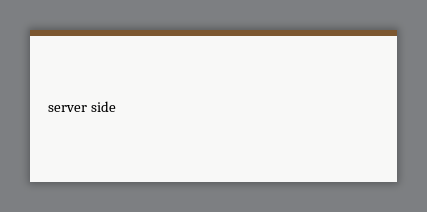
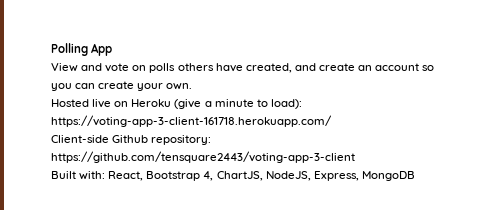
- server side
+ Polling App
+ View and vote on polls others have created, and create an account so you can create your own.
+ Hosted live on Heroku (give a minute to load): https://voting-app-3-client-161718.herokuapp.com/
+ Client-side Github repository: https://github.com/tensquare2443/voting-app-3-client
+ Built with: React, Bootstrap 4, ChartJS, NodeJS, Express, MongoDB

